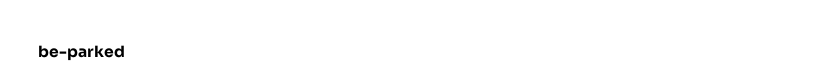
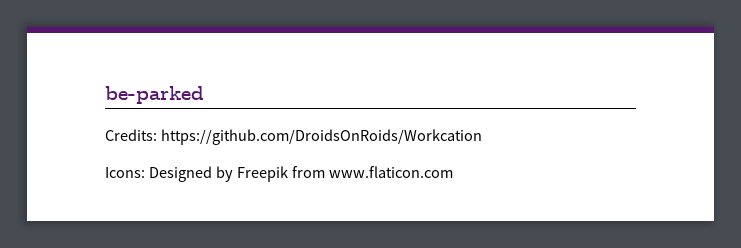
+ Credits: https://github.com/DroidsOnRoids/Workcation
+ Icons: Designed by Freepik from www.flaticon.com

